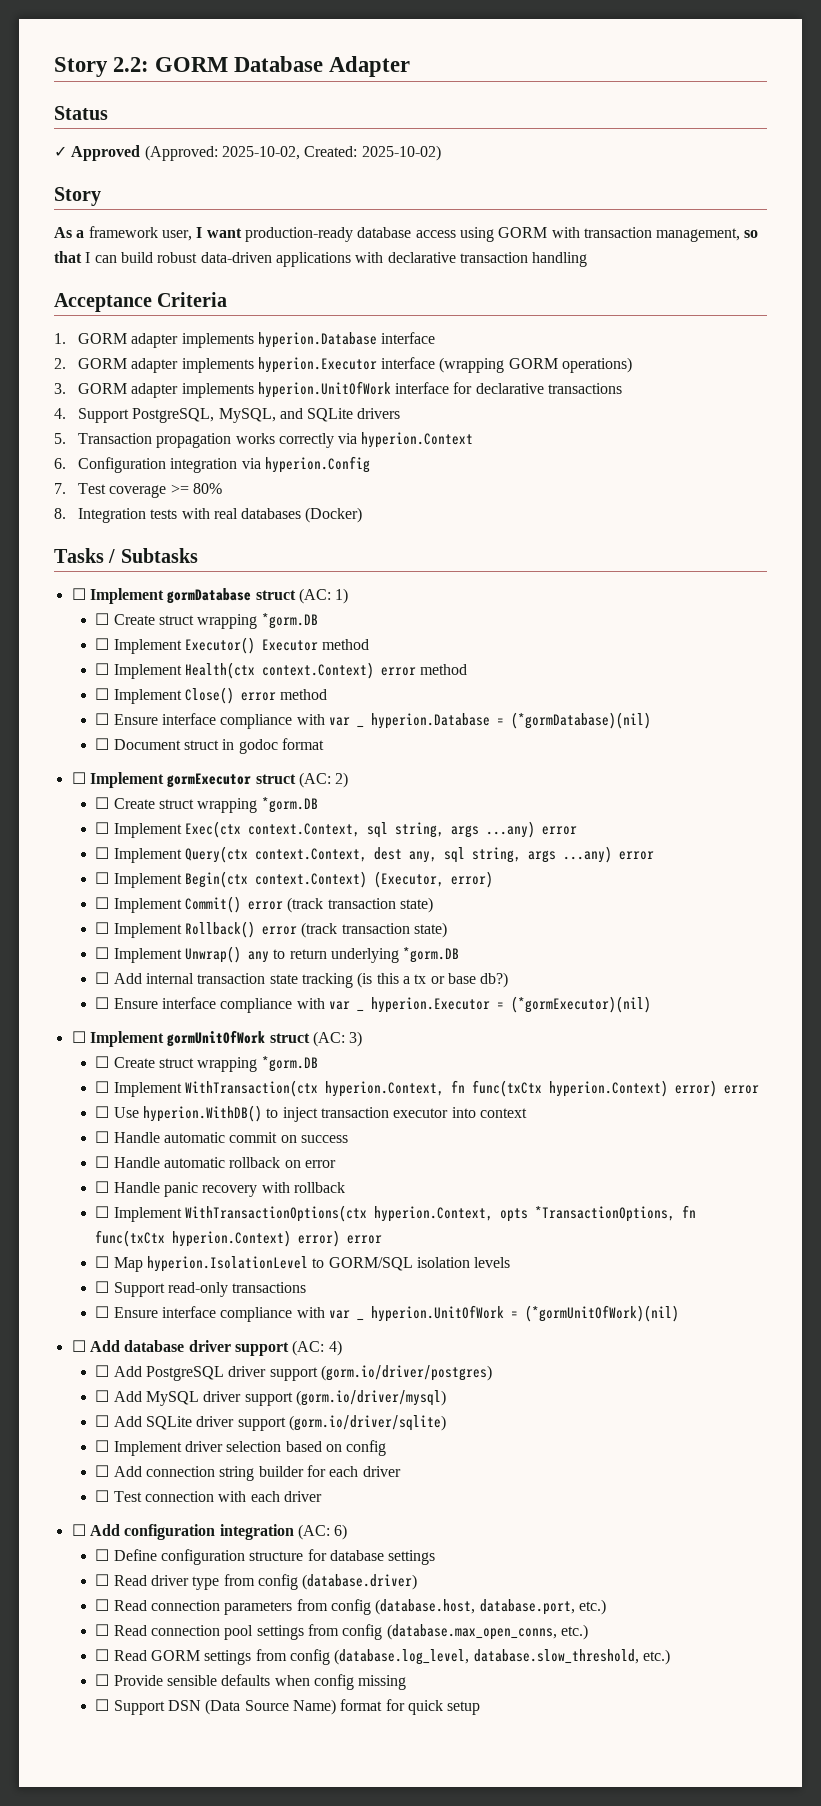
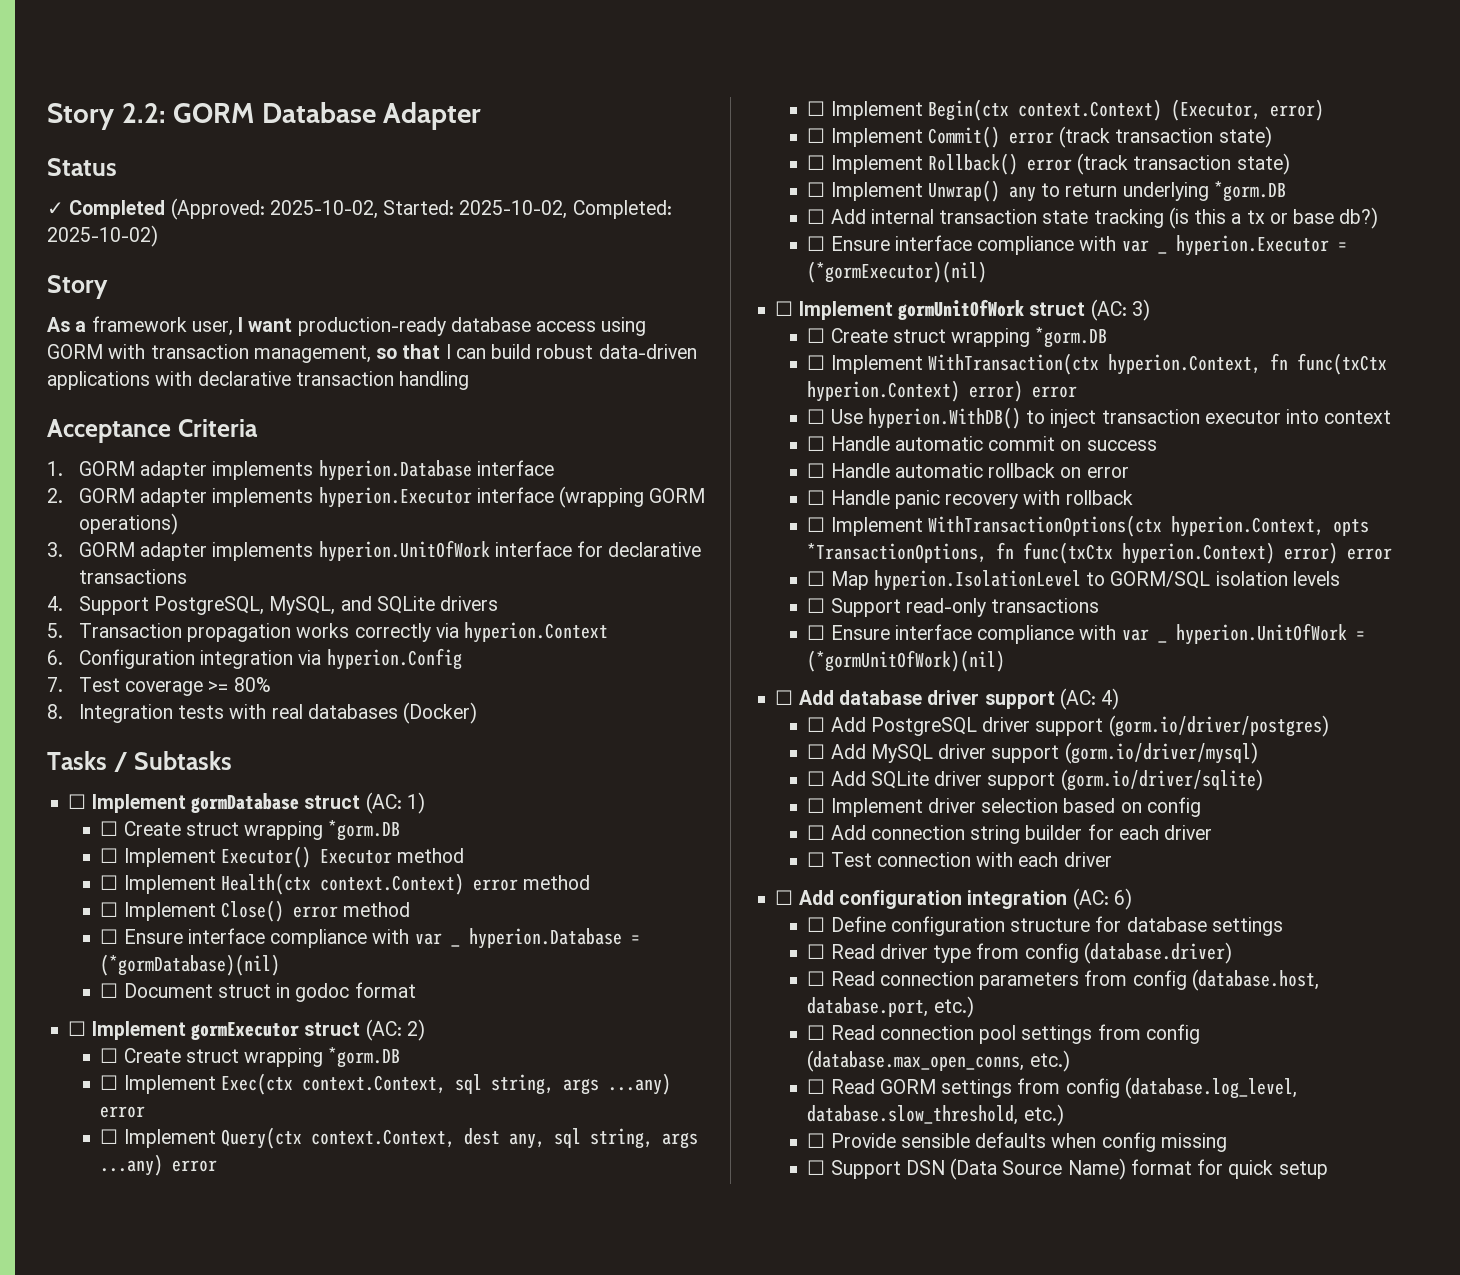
- ✓ Approved (Approved: 2025-10-02, Created: 2025-10-02)
+ ✓ Completed (Approved: 2025-10-02, Started: 2025-10-02, Completed: 2025-10-02)

